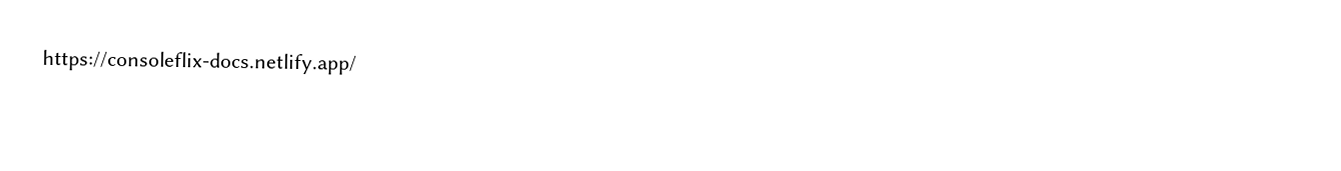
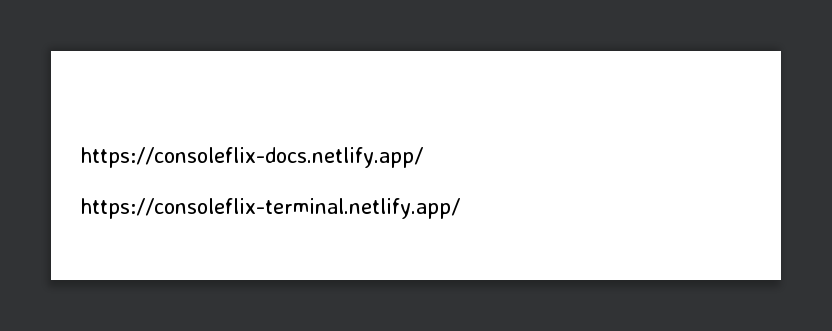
+ https://consoleflix-terminal.netlify.app/

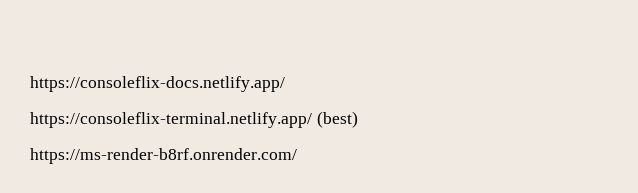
- https://consoleflix-terminal.netlify.app/
+ https://consoleflix-terminal.netlify.app/ (best)
+ https://ms-render-b8rf.onrender.com/

